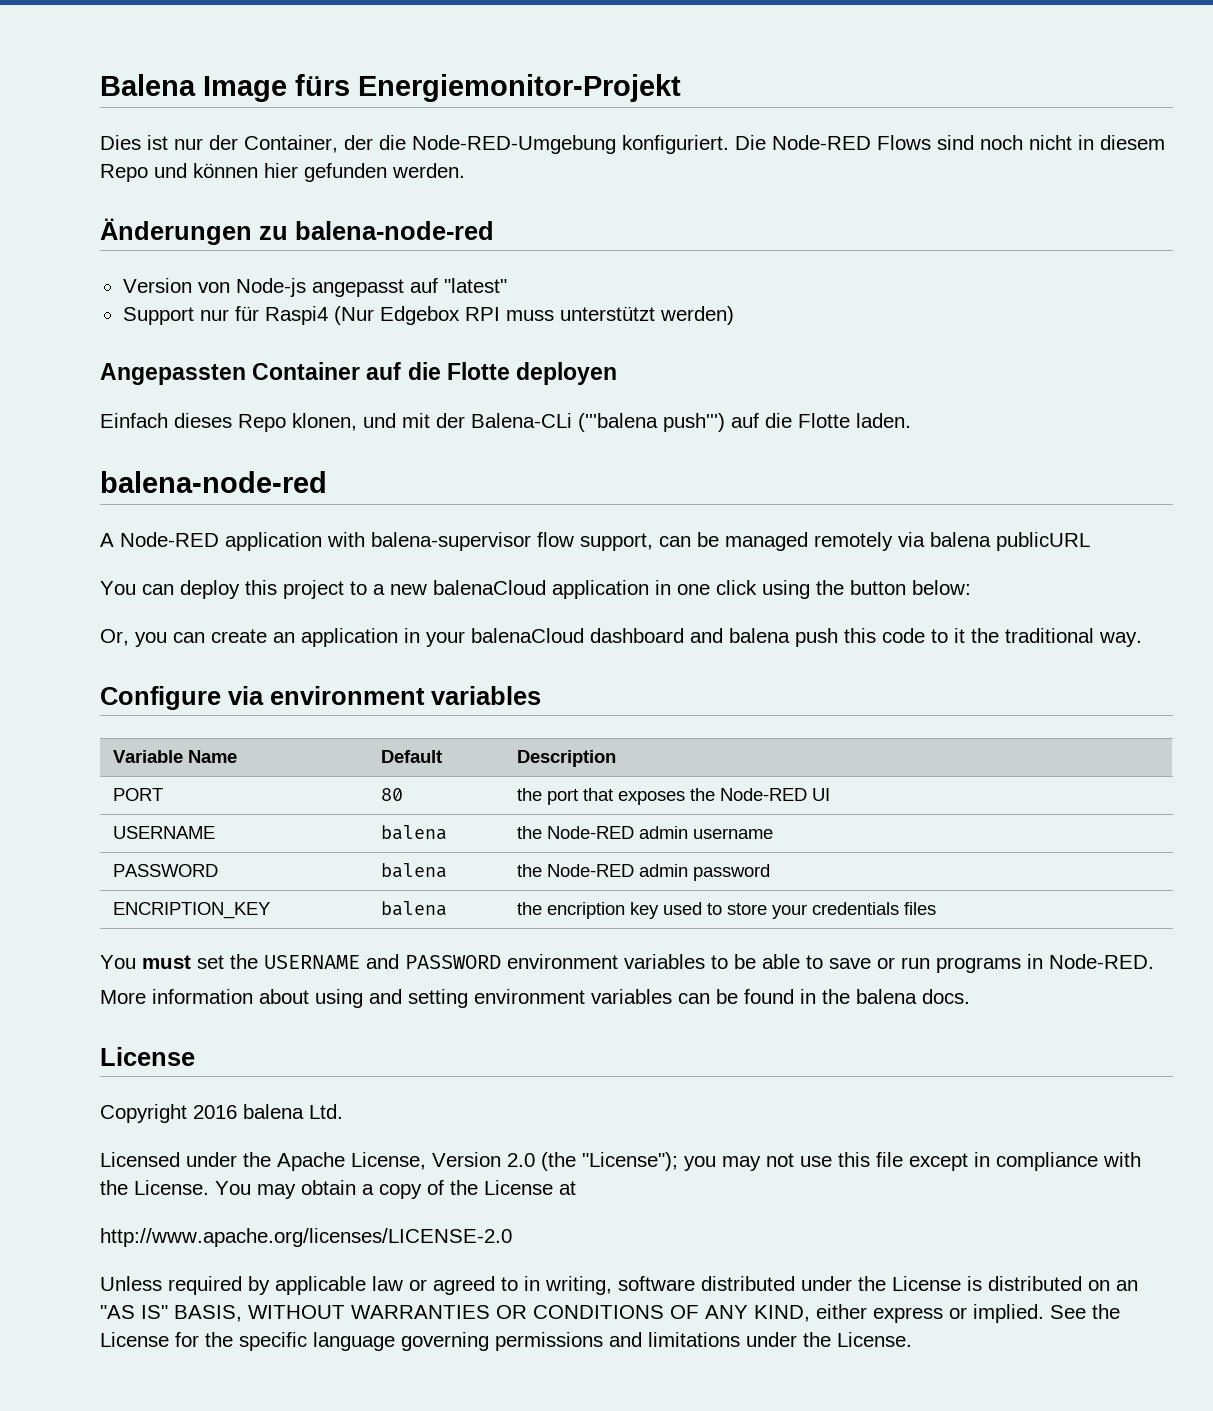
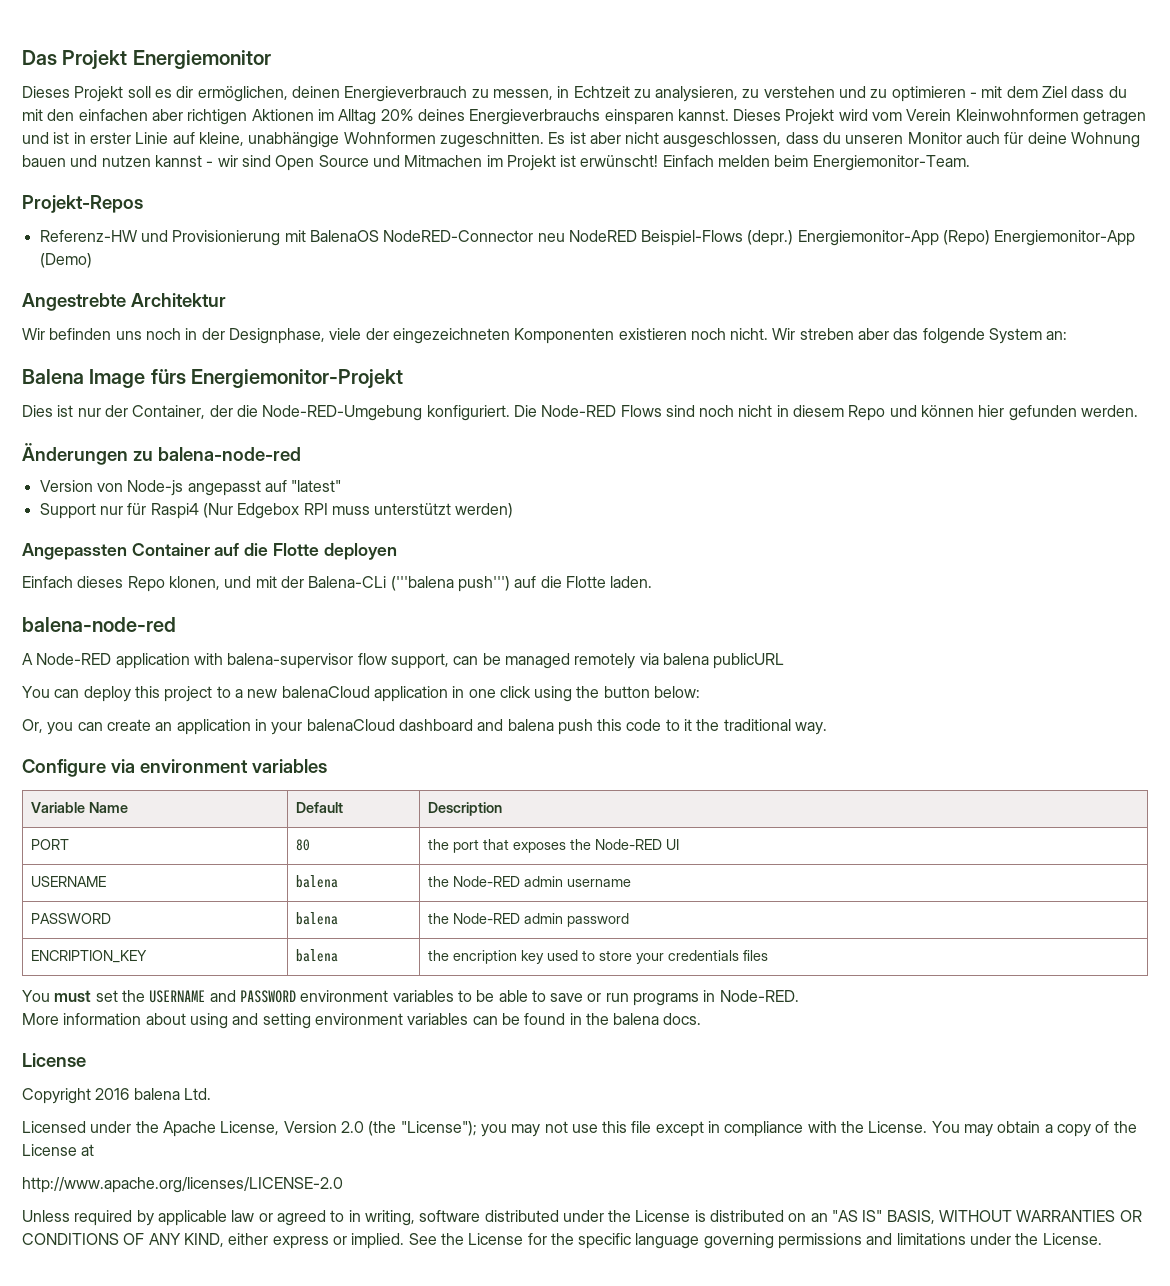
+ Das Projekt Energiemonitor
+ Dieses Projekt soll es dir ermöglichen, deinen Energieverbrauch zu messen, in Echtzeit zu analysieren, zu verstehen und zu optimieren - mit dem Ziel dass du mit den einfachen aber richtigen Aktionen im Alltag 20% deines Energieverbrauchs einsparen kannst. Dieses Projekt wird vom Verein Kleinwohnformen getragen und ist in erster Linie auf kleine, unabhängige Wohnformen zugeschnitten. Es ist aber nicht ausgeschlossen, dass du unseren Monitor auch für deine Wohnung bauen und nutzen kannst - wir sind Open Source und Mitmachen im Projekt ist erwünscht! Einfach melden beim Energiemonitor-Team.
+ Projekt-Repos
+ Referenz-HW und Provisionierung mit BalenaOS NodeRED-Connector neu NodeRED Beispiel-Flows (depr.) Energiemonitor-App (Repo) Energiemonitor-App (Demo)
+ Angestrebte Architektur
+ Wir befinden uns noch in der Designphase, viele der eingezeichneten Komponenten existieren noch nicht. Wir streben aber das folgende System an:

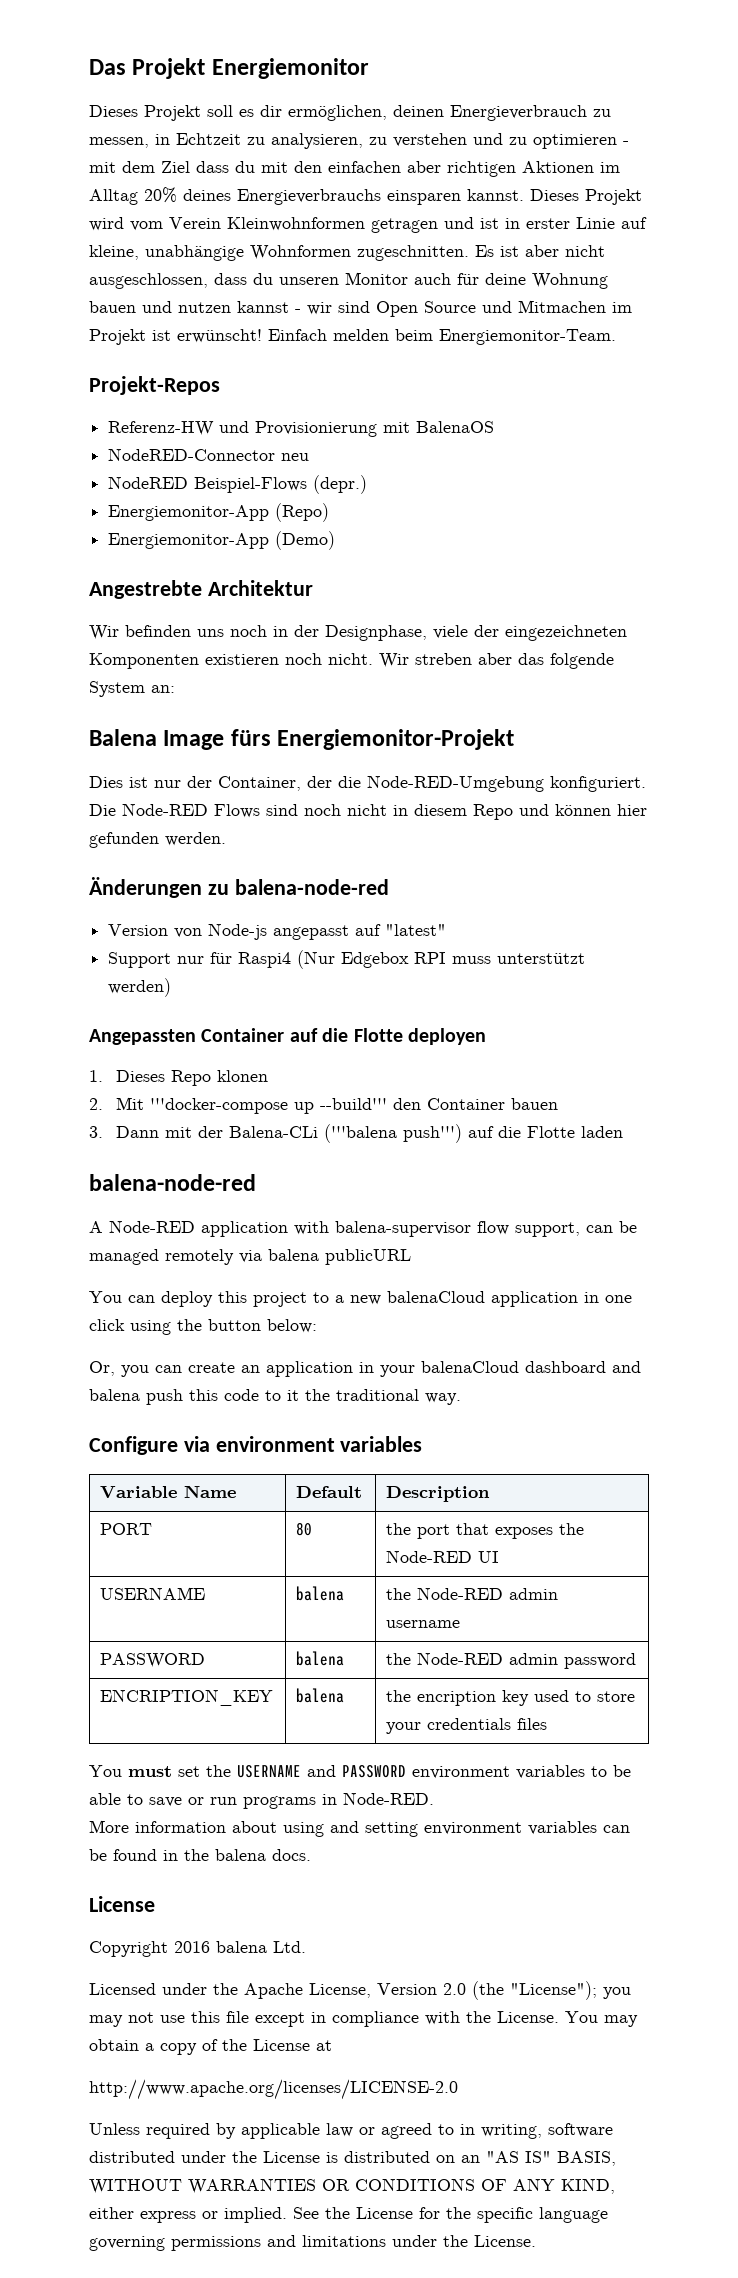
- Referenz-HW und Provisionierung mit BalenaOS NodeRED-Connector neu NodeRED Beispiel-Flows (depr.) Energiemonitor-App (Repo) Energiemonitor-App (Demo)
+ Referenz-HW und Provisionierung mit BalenaOS
+ NodeRED-Connector neu
+ NodeRED Beispiel-Flows (depr.)
+ Energiemonitor-App (Repo)
+ Energiemonitor-App (Demo)
- Einfach dieses Repo klonen, und mit der Balena-CLi ('''balena push''') auf die Flotte laden.
+ 1. Dieses Repo klonen
+ 2. Mit '''docker-compose up --build''' den Container bauen
+ 3. Dann mit der Balena-CLi ('''balena push''') auf die Flotte laden

